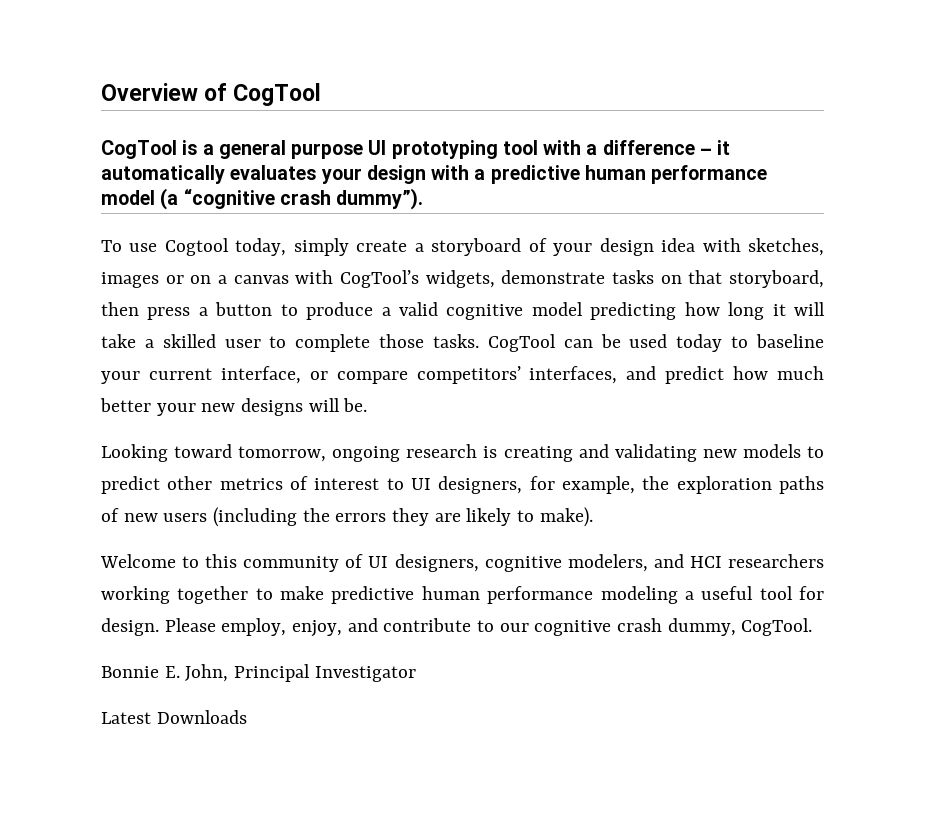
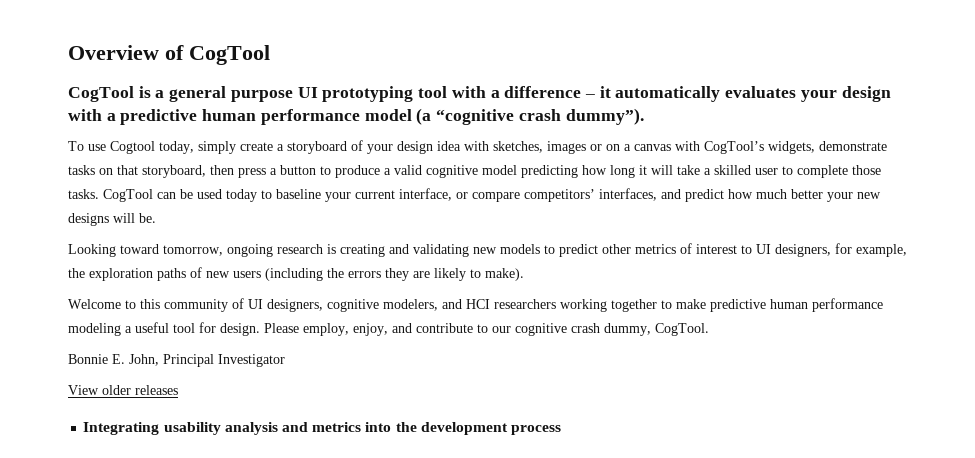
- Latest Downloads
+ View older releases
+ Integrating usability analysis and metrics into the development process

